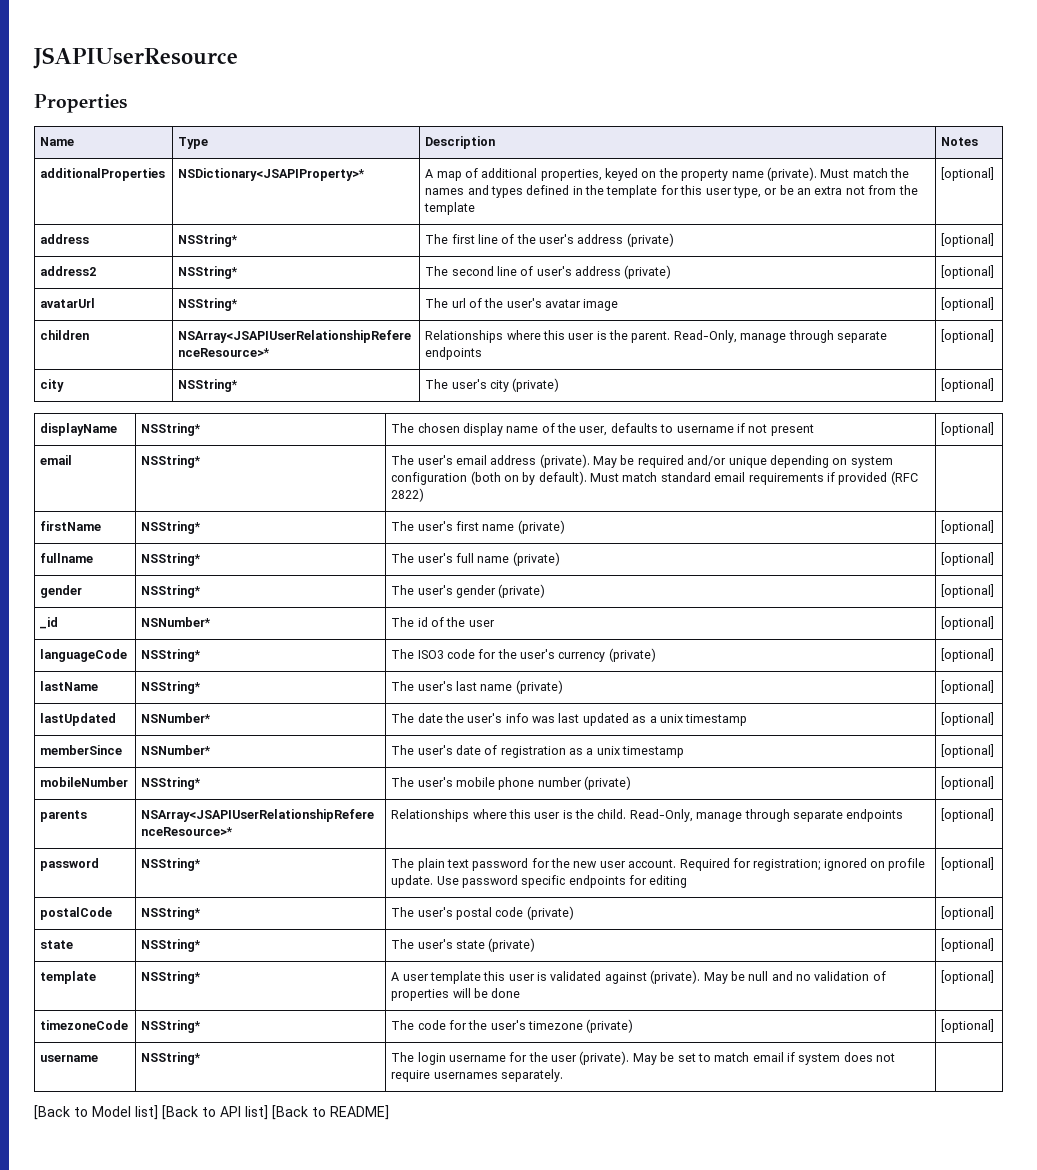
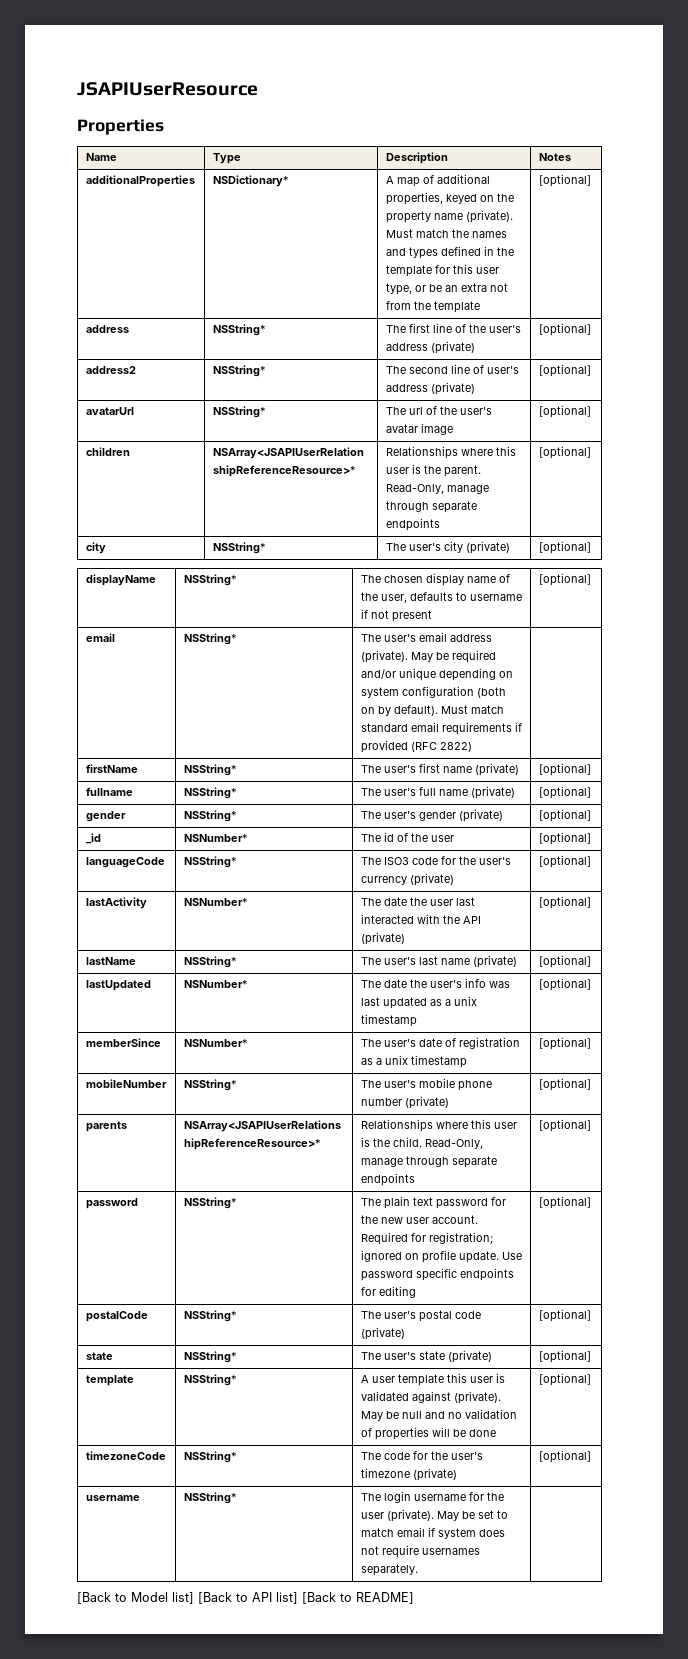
- additionalProperties | NSDictionary<JSAPIProperty>* | A map of additional properties, keyed on the property name (private). Must match the names and types defined in the template for this user type, or be an extra not from the template | [optional]
+ additionalProperties | NSDictionary* | A map of additional properties, keyed on the property name (private). Must match the names and types defined in the template for this user type, or be an extra not from the template | [optional]
+ lastActivity | NSNumber* | The date the user last interacted with the API (private) | [optional]

